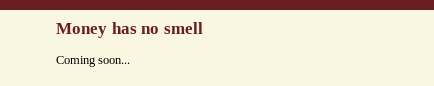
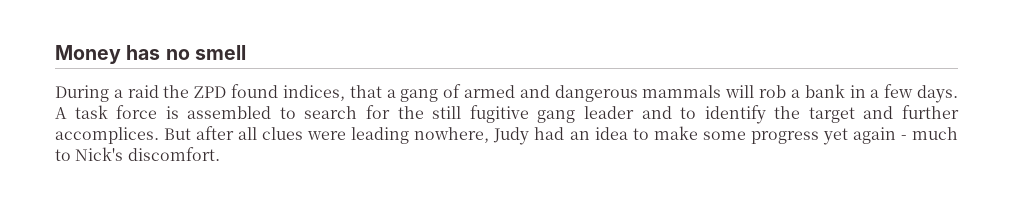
- Coming soon...
+ During a raid the ZPD found indices, that a gang of armed and dangerous mammals will rob a bank in a few days. A task force is assembled to search for the still fugitive gang leader and to identify the target and further accomplices. But after all clues were leading nowhere, Judy had an idea to make some progress yet again - much to Nick's discomfort.

